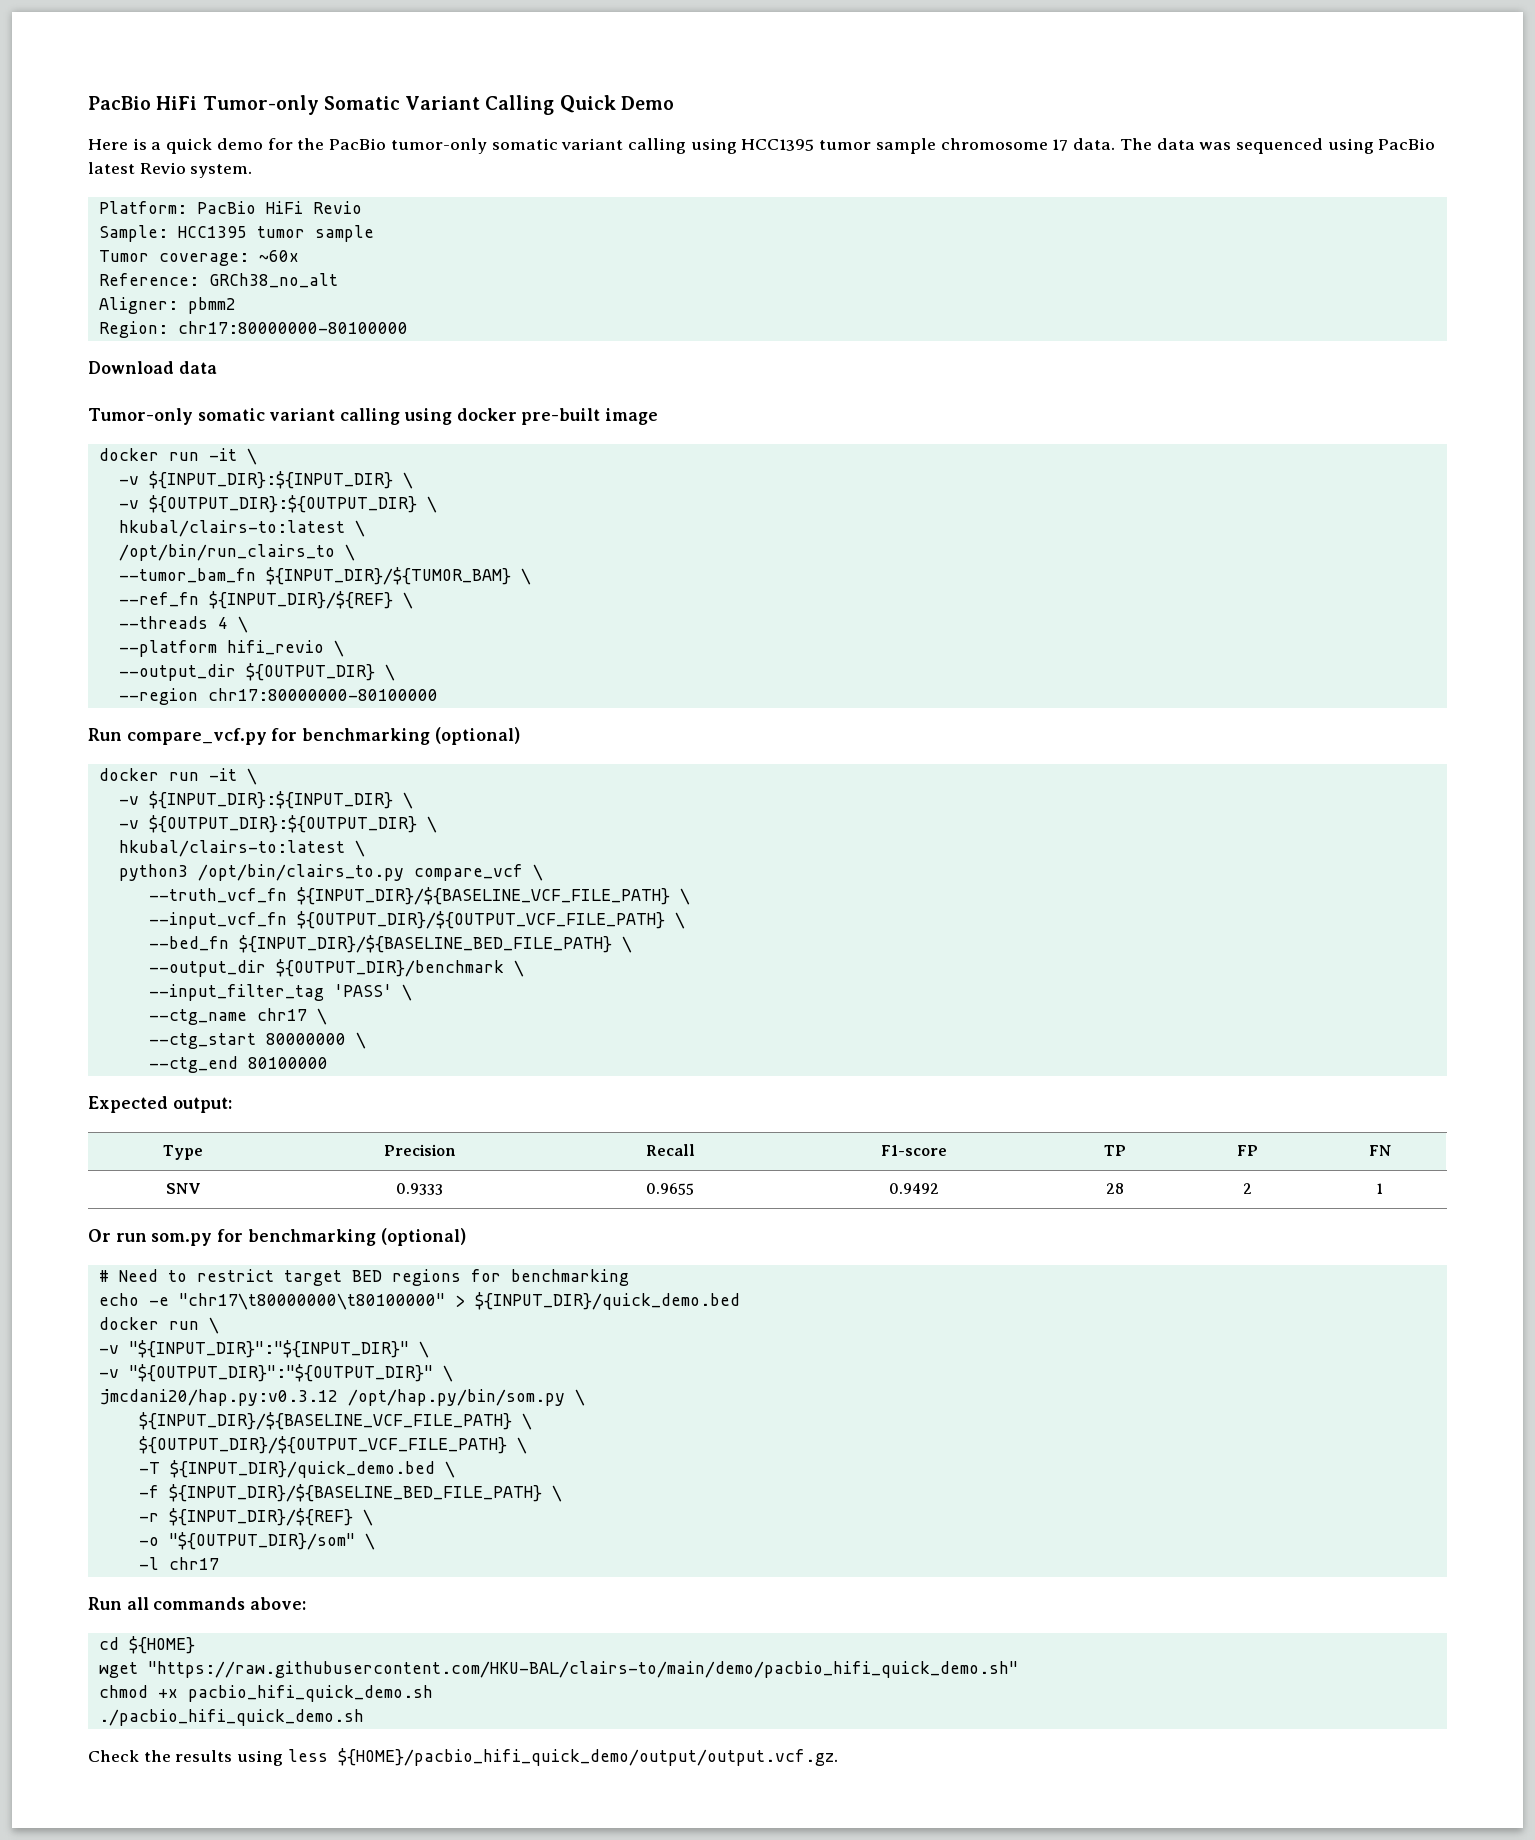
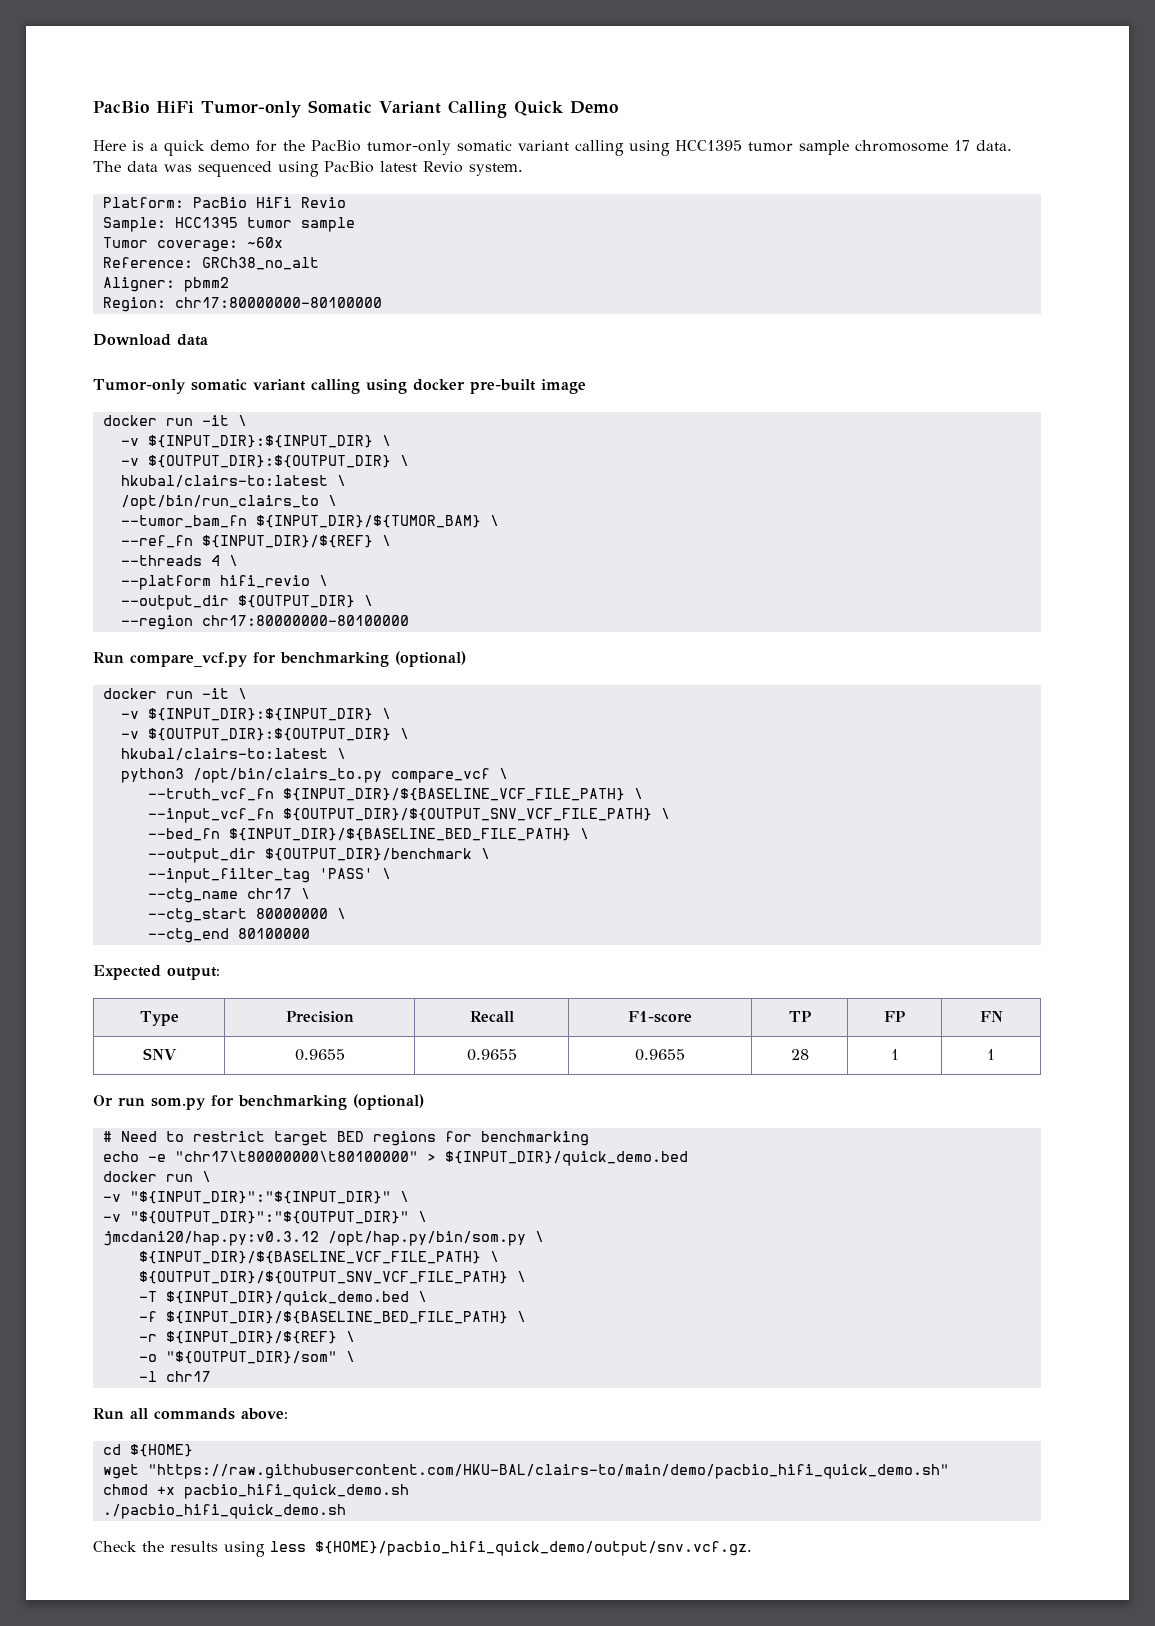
- --input_vcf_fn ${OUTPUT_DIR}/${OUTPUT_VCF_FILE_PATH} \
+ --input_vcf_fn ${OUTPUT_DIR}/${OUTPUT_SNV_VCF_FILE_PATH} \
- SNV | 0.9333 | 0.9655 | 0.9492 | 28 | 2 | 1
+ SNV | 0.9655 | 0.9655 | 0.9655 | 28 | 1 | 1
  jmcdani20/hap.py:v0.3.12 /opt/hap.py/bin/som.py \
  ${INPUT_DIR}/${BASELINE_VCF_FILE_PATH} \
- ${OUTPUT_DIR}/${OUTPUT_VCF_FILE_PATH} \
+ ${OUTPUT_DIR}/${OUTPUT_SNV_VCF_FILE_PATH} \
- Check the results using less ${HOME}/pacbio_hifi_quick_demo/output/output.vcf.gz.
+ Check the results using less ${HOME}/pacbio_hifi_quick_demo/output/snv.vcf.gz.

